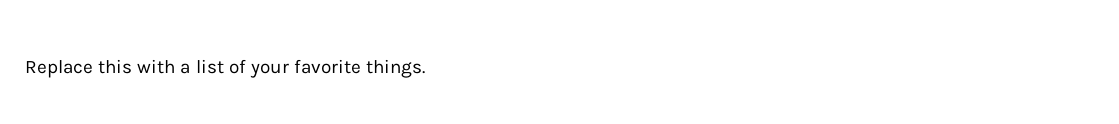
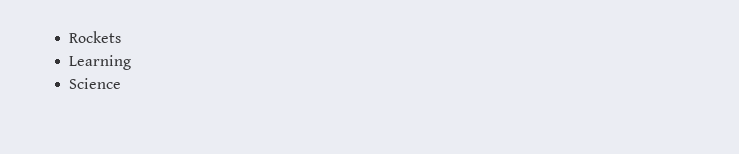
- Replace this with a list of your favorite things.
+ Rockets
+ Learning
+ Science

